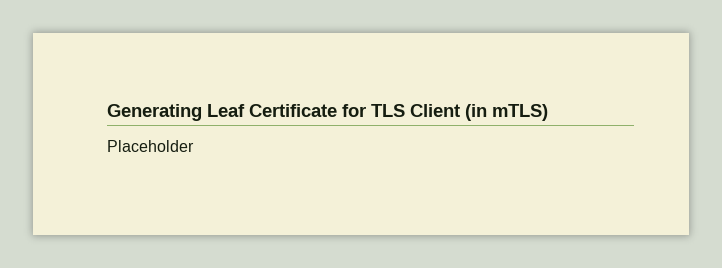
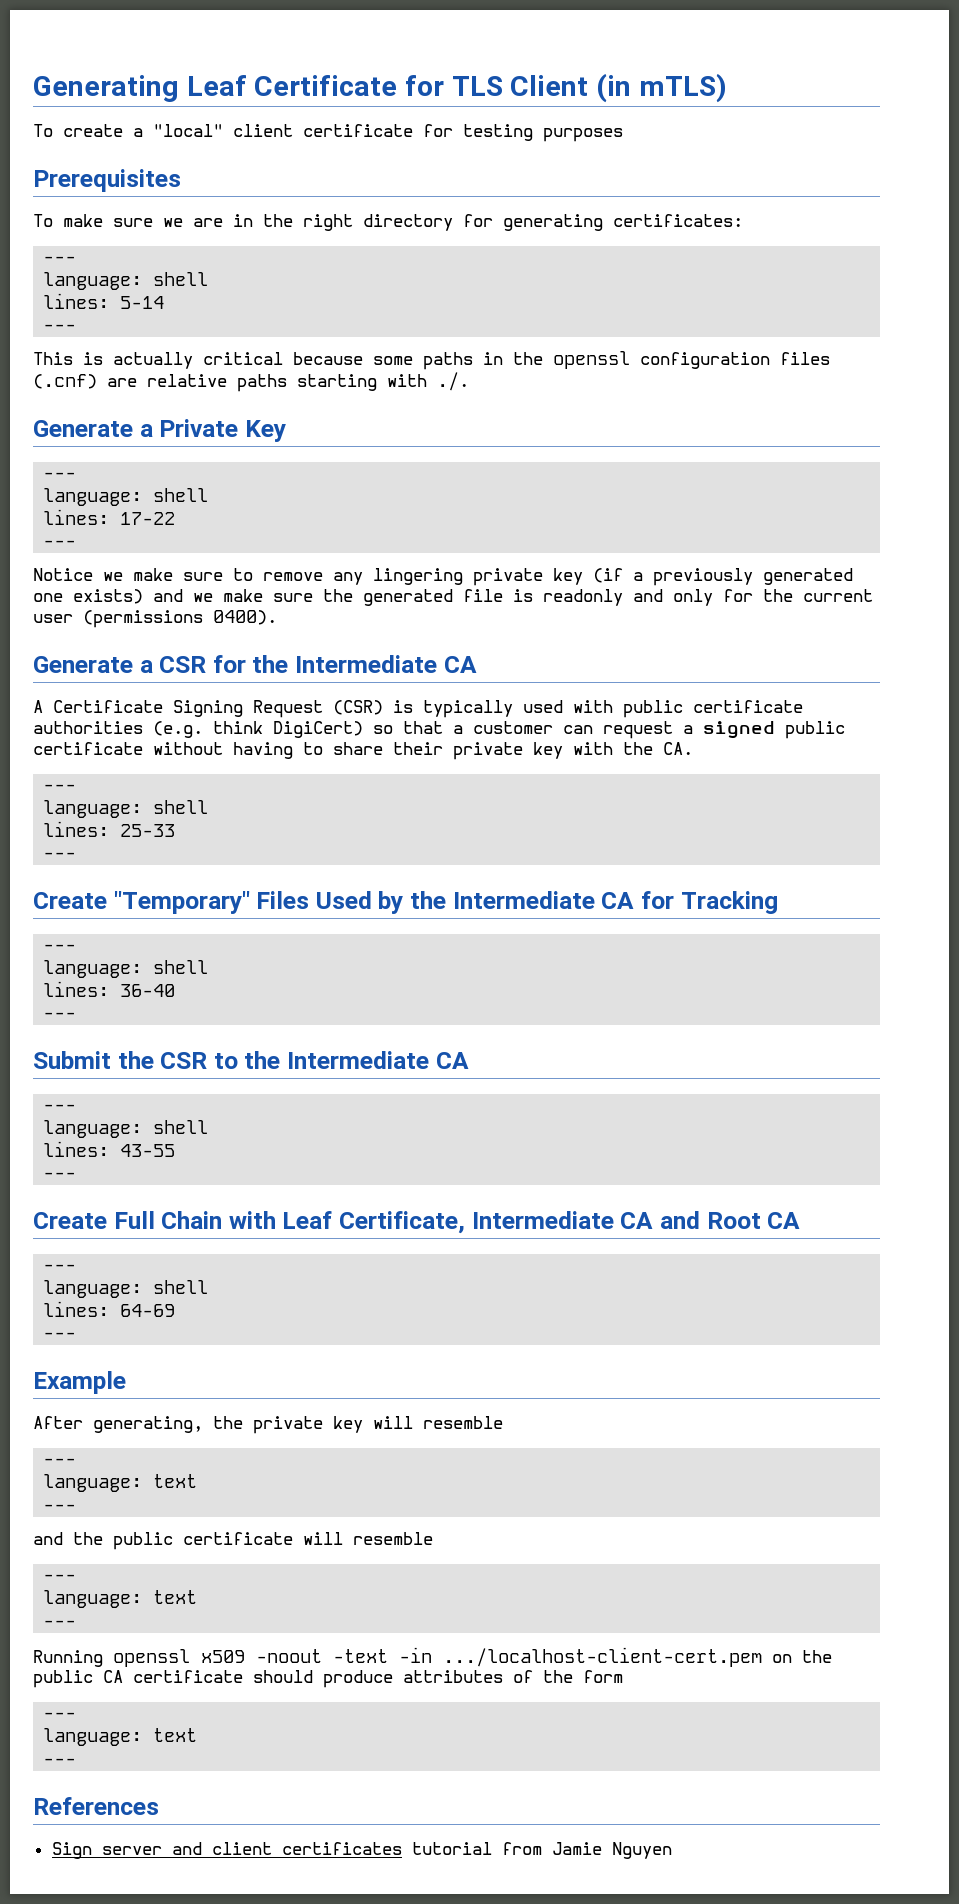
- Placeholder
+ To create a "local" client certificate for testing purposes
+ Prerequisites
+ To make sure we are in the right directory for generating certificates:
+ ---
+ language: shell
+ lines: 5-14
+ ---
+ This is actually critical because some paths in the openssl configuration files (.cnf) are relative paths starting with ./.
+ Generate a Private Key
+ ---
+ language: shell
+ lines: 17-22
+ ---
+ Notice we make sure to remove any lingering private key (if a previously generated one exists) and we make sure the generated file is readonly and only for the current user (permissions 0400).
+ Generate a CSR for the Intermediate CA
+ A Certificate Signing Request (CSR) is typically used with public certificate authorities (e.g. think DigiCert) so that a customer can request a signed public certificate without having to share their private key with the CA.
+ ---
+ language: shell
+ lines: 25-33
+ ---
+ Create "Temporary" Files Used by the Intermediate CA for Tracking
+ ---
+ language: shell
+ lines: 36-40
+ ---
+ Submit the CSR to the Intermediate CA
+ ---
+ language: shell
+ lines: 43-55
+ ---
+ Create Full Chain with Leaf Certificate, Intermediate CA and Root CA
+ ---
+ language: shell
+ lines: 64-69
+ ---
+ Example
+ After generating, the private key will resemble
+ ---
+ language: text
+ ---
+ and the public certificate will resemble
+ ---
+ language: text
+ ---
+ Running openssl x509 -noout -text -in .../localhost-client-cert.pem on the public CA certificate should produce attributes of the form
+ ---
+ language: text
+ ---
+ References
+ Sign server and client certificates tutorial from Jamie Nguyen

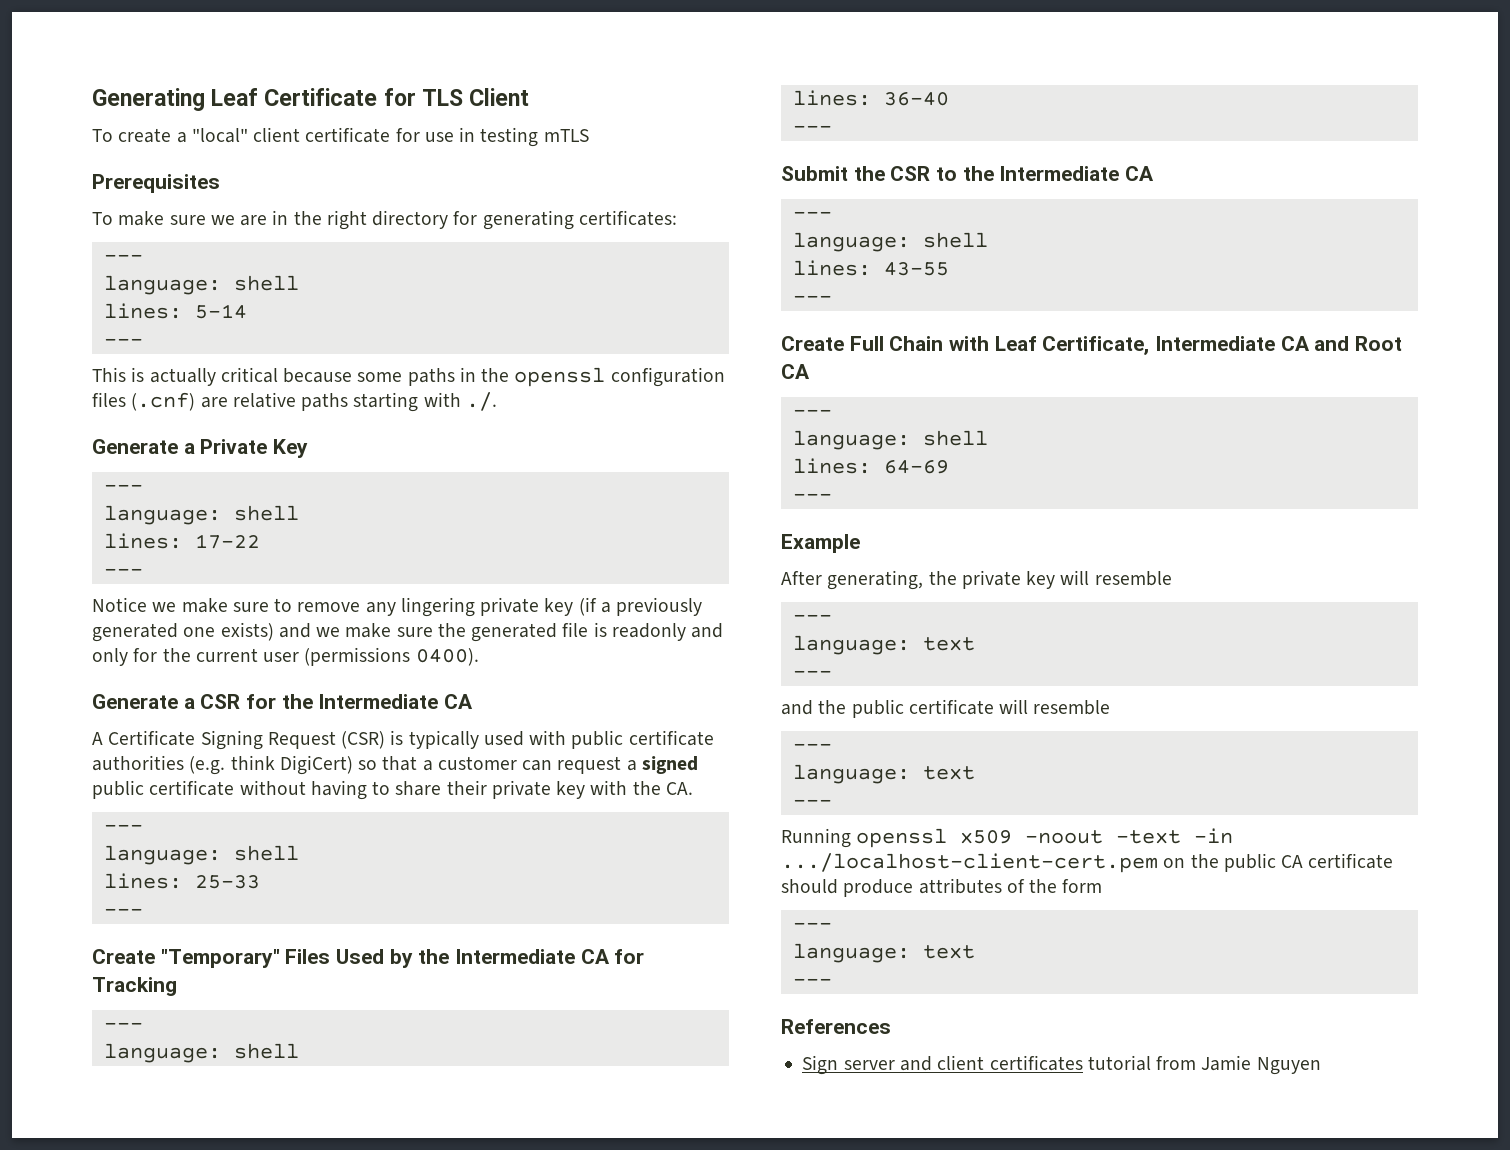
- Generating Leaf Certificate for TLS Client (in mTLS)
+ Generating Leaf Certificate for TLS Client
- To create a "local" client certificate for testing purposes
+ To create a "local" client certificate for use in testing mTLS

